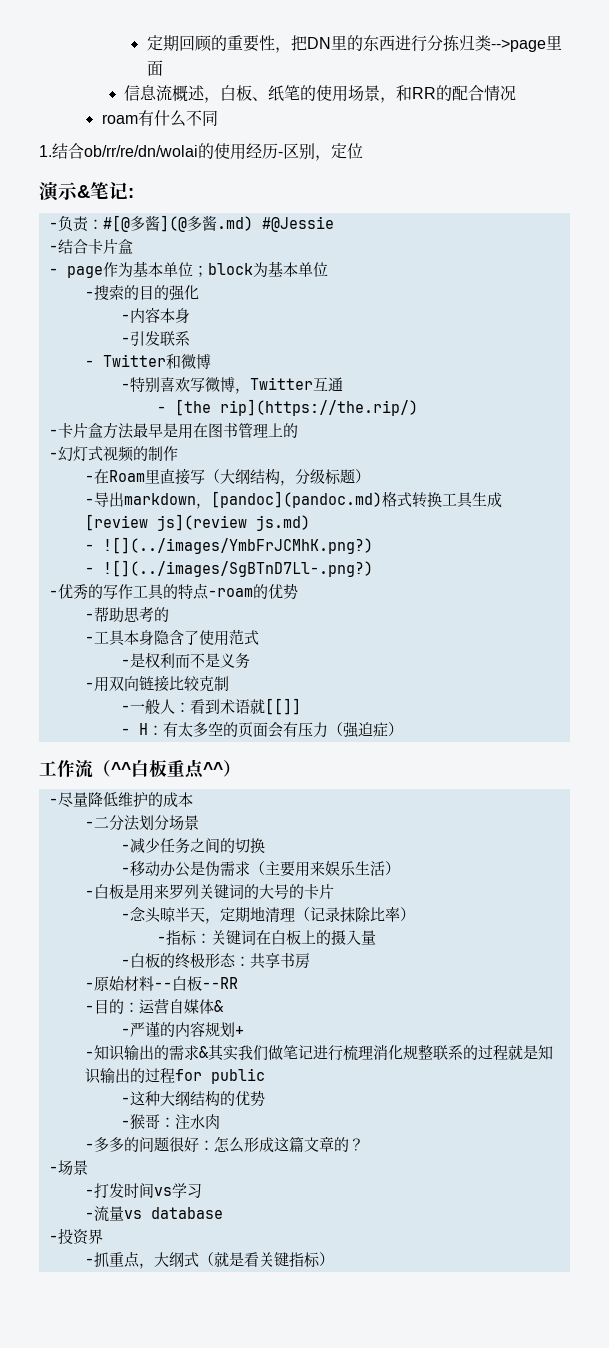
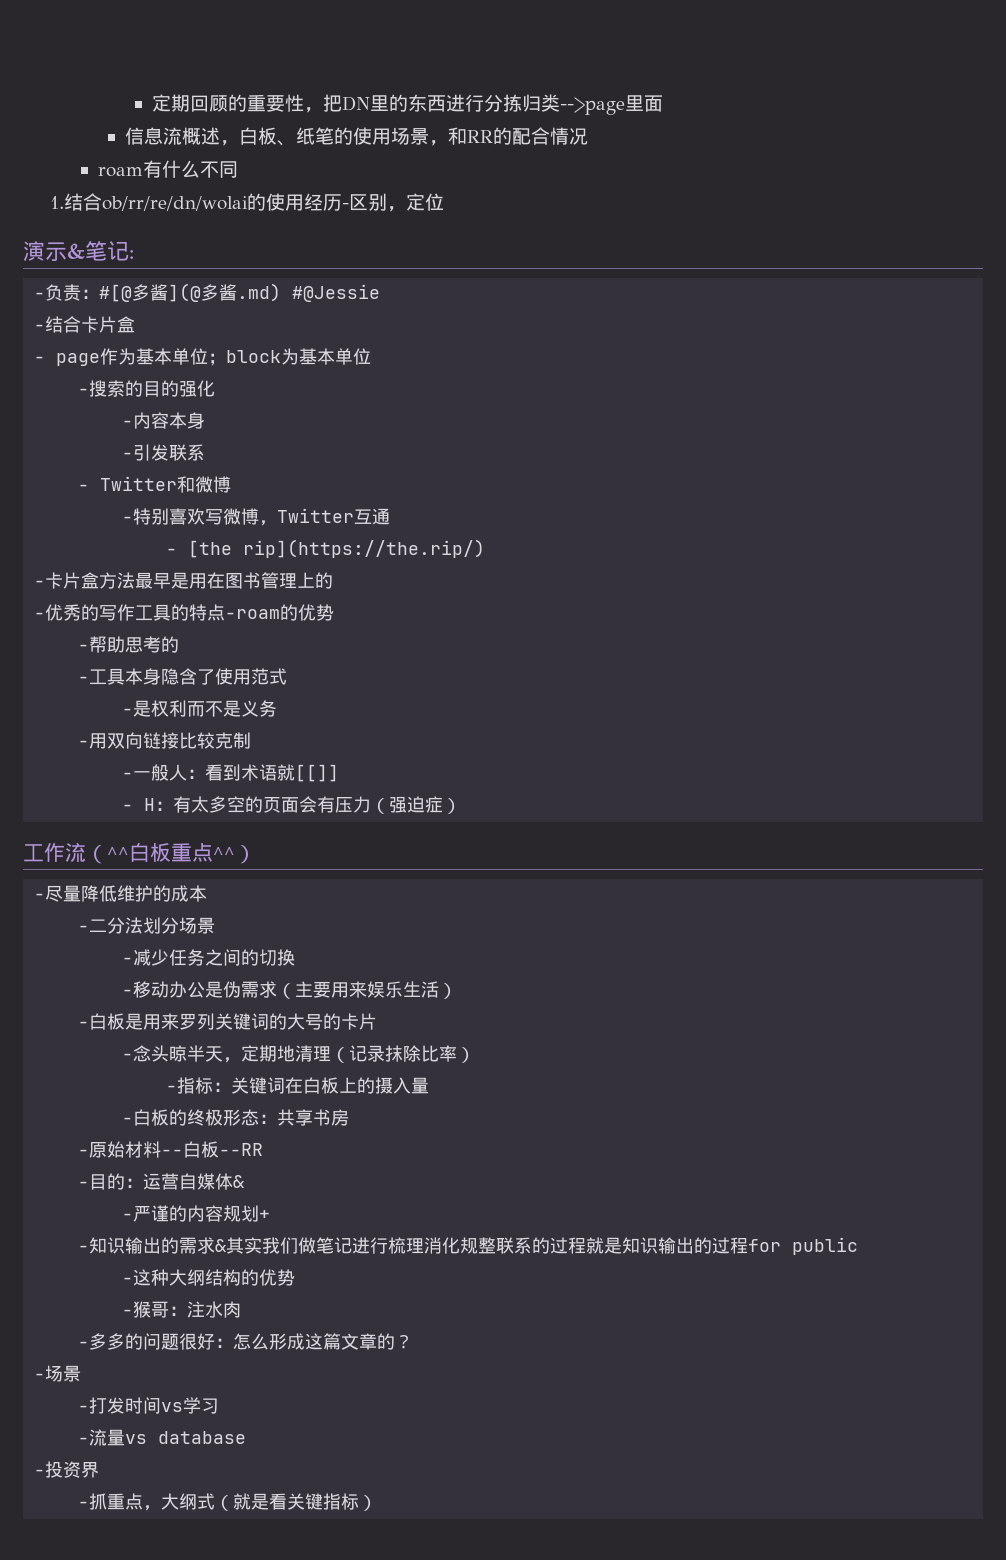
- -幻灯式视频的制作
- -在Roam里直接写（大纲结构，分级标题）
- -导出markdown，[pandoc](pandoc.md)格式转换工具生成[review js](review js.md)
- - ![](../images/YmbFrJCMhK.png?)
- - ![](../images/SgBTnD7Ll-.png?)

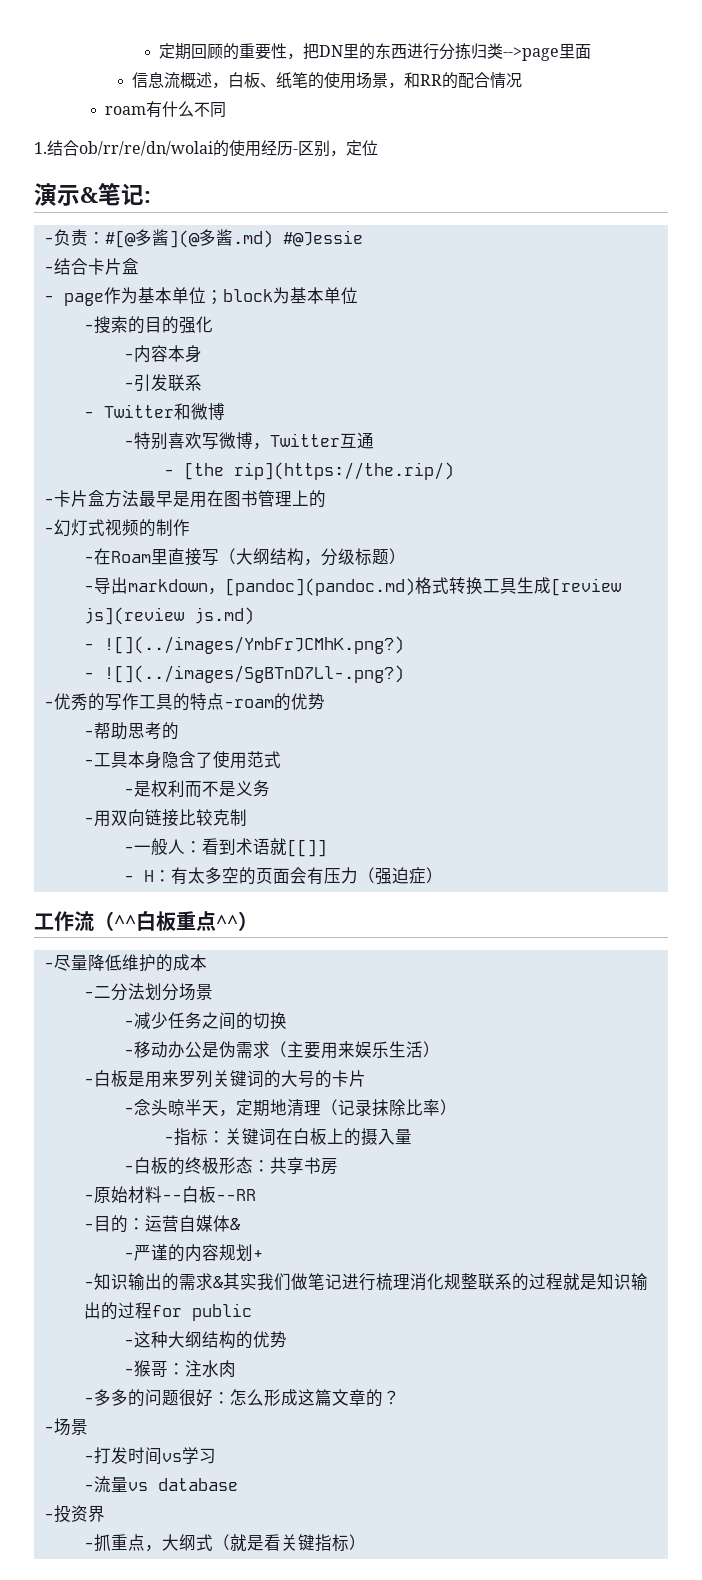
+ -幻灯式视频的制作
+ -在Roam里直接写（大纲结构，分级标题）
+ -导出markdown，[pandoc](pandoc.md)格式转换工具生成[review js](review js.md)
+ - ![](../images/YmbFrJCMhK.png?)
+ - ![](../images/SgBTnD7Ll-.png?)

